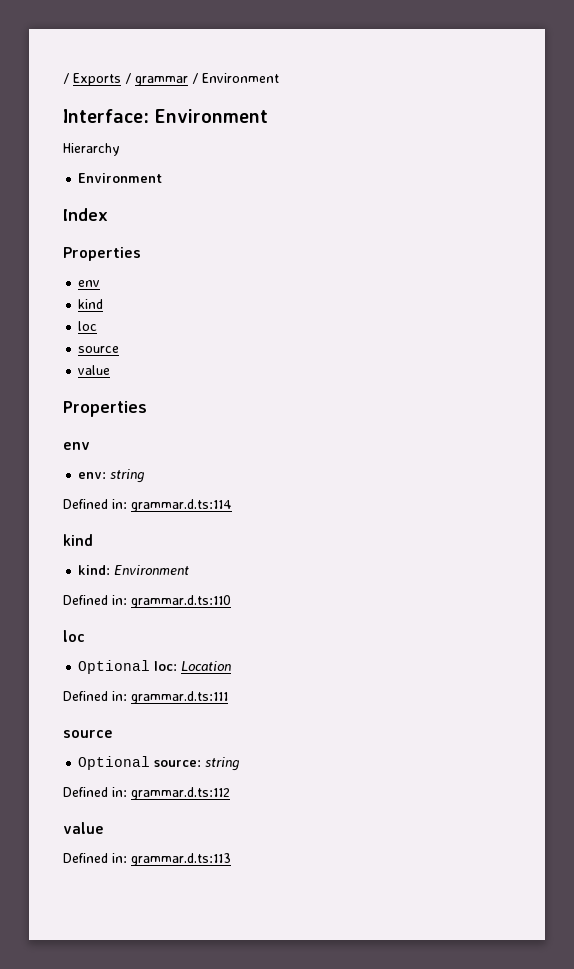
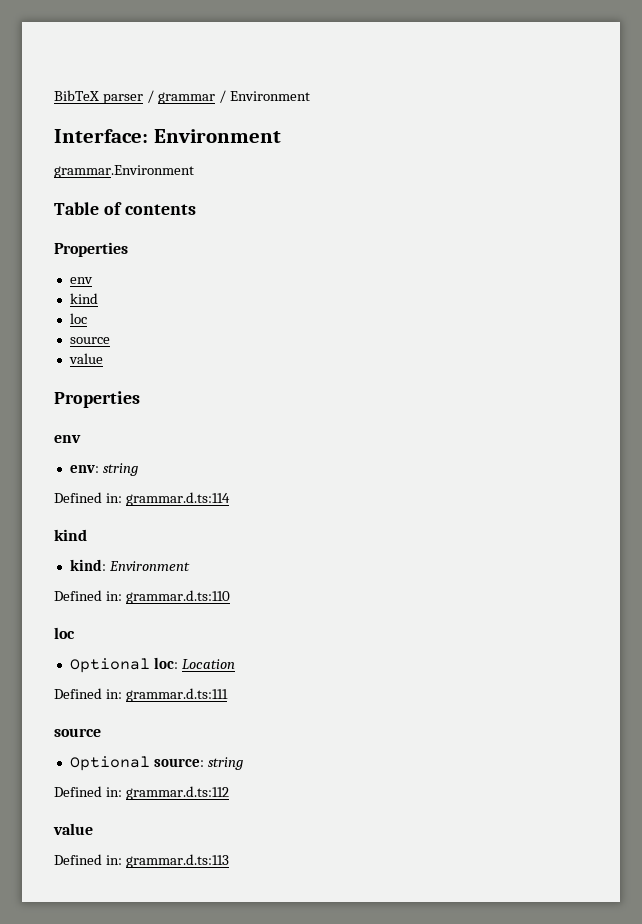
- / Exports / grammar / Environment
+ BibTeX parser / grammar / Environment
- Hierarchy
- Environment
- Index
+ grammar.Environment
+ Table of contents

